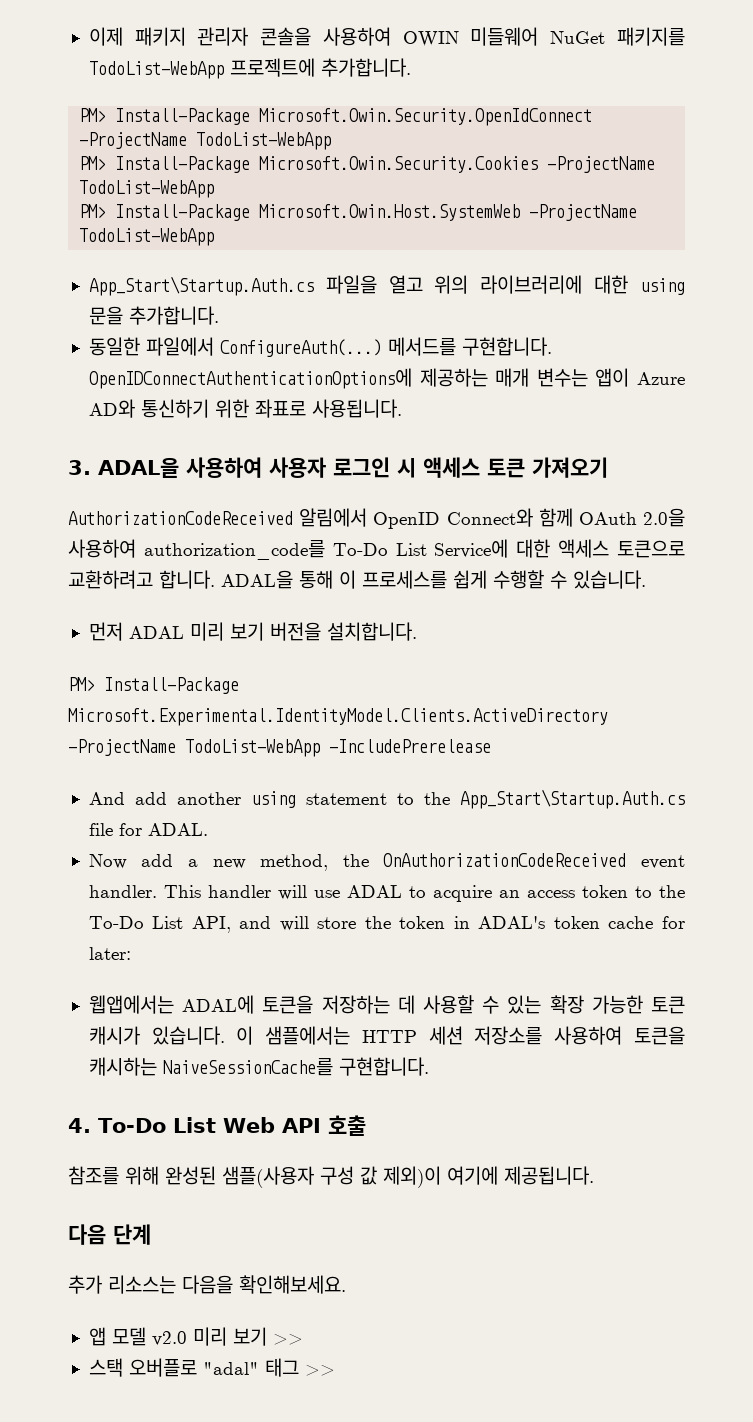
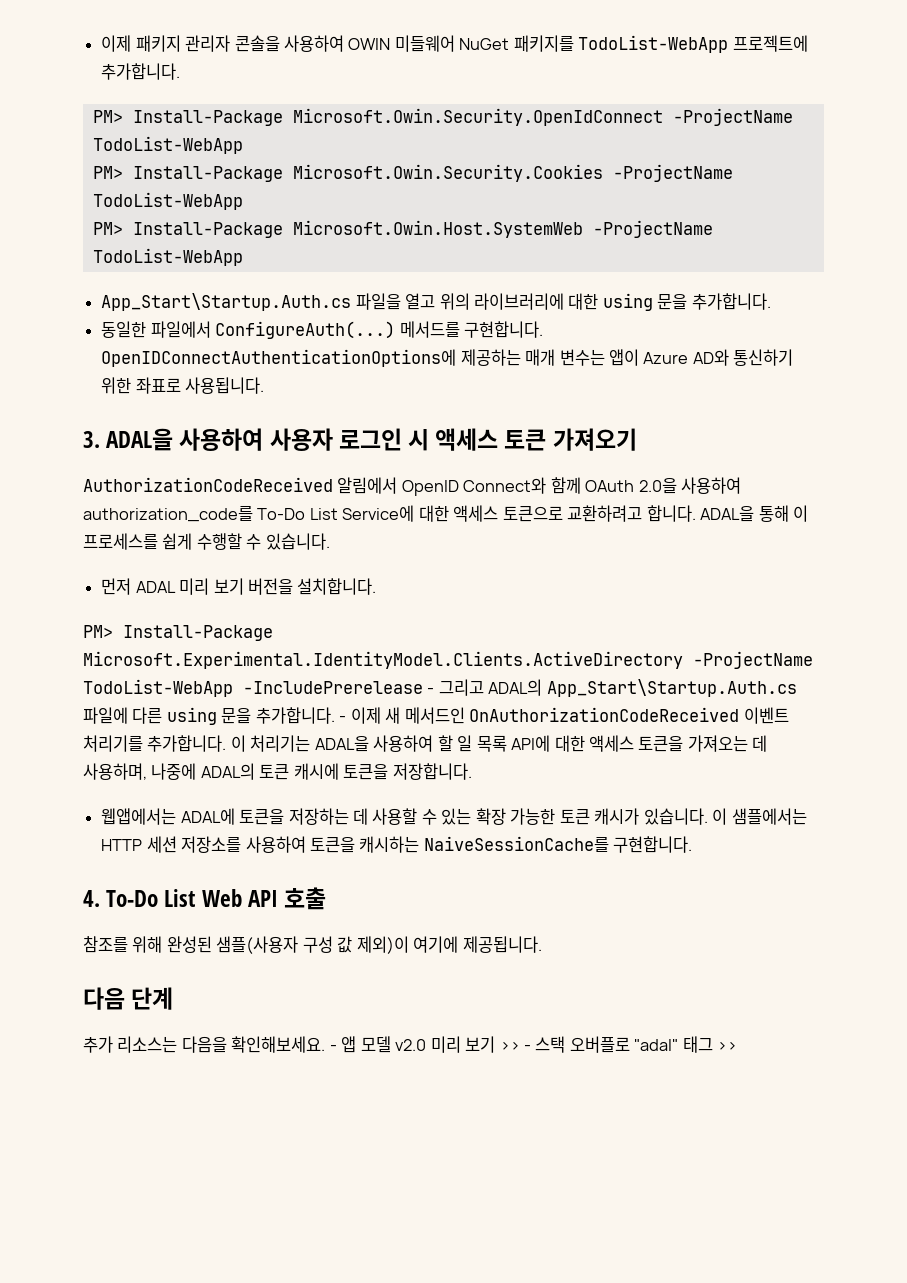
- PM> Install-Package Microsoft.Experimental.IdentityModel.Clients.ActiveDirectory -ProjectName TodoList-WebApp -IncludePrerelease
- And add another using statement to the App_Start\Startup.Auth.cs file for ADAL.
- Now add a new method, the OnAuthorizationCodeReceived event handler. This handler will use ADAL to acquire an access token to the To-Do List API, and will store the token in ADAL's token cache for later:
+ PM> Install-Package Microsoft.Experimental.IdentityModel.Clients.ActiveDirectory -ProjectName TodoList-WebApp -IncludePrerelease - 그리고 ADAL의 App_Start\Startup.Auth.cs 파일에 다른 using 문을 추가합니다. - 이제 새 메서드인 OnAuthorizationCodeReceived 이벤트 처리기를 추가합니다. 이 처리기는 ADAL을 사용하여 할 일 목록 API에 대한 액세스 토큰을 가져오는 데 사용하며, 나중에 ADAL의 토큰 캐시에 토큰을 저장합니다.
- 추가 리소스는 다음을 확인해보세요.
- 앱 모델 v2.0 미리 보기 >>
- 스택 오버플로 "adal" 태그 >>
+ 추가 리소스는 다음을 확인해보세요. - 앱 모델 v2.0 미리 보기 >> - 스택 오버플로 "adal" 태그 >>

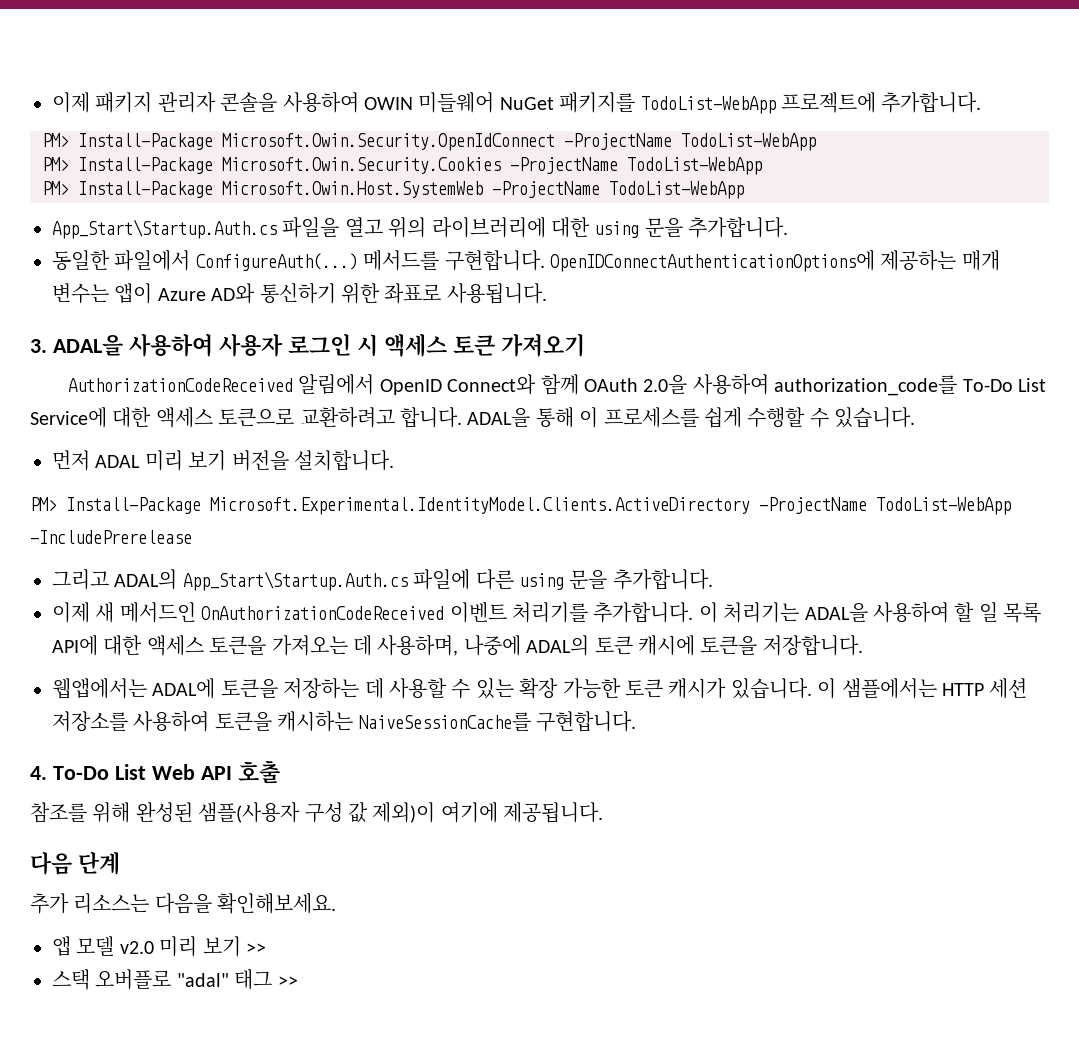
- PM> Install-Package Microsoft.Experimental.IdentityModel.Clients.ActiveDirectory -ProjectName TodoList-WebApp -IncludePrerelease - 그리고 ADAL의 App_Start\Startup.Auth.cs 파일에 다른 using 문을 추가합니다. - 이제 새 메서드인 OnAuthorizationCodeReceived 이벤트 처리기를 추가합니다.
+ PM> Install-Package Microsoft.Experimental.IdentityModel.Clients.ActiveDirectory -ProjectName TodoList-WebApp -IncludePrerelease
+ 그리고 ADAL의 App_Start\Startup.Auth.cs 파일에 다른 using 문을 추가합니다.
+ 이제 새 메서드인 OnAuthorizationCodeReceived 이벤트 처리기를 추가합니다.
- 추가 리소스는 다음을 확인해보세요. - 앱 모델 v2.0 미리 보기 >> - 스택 오버플로 "adal" 태그 >>
+ 추가 리소스는 다음을 확인해보세요.
+ 앱 모델 v2.0 미리 보기 >>
+ 스택 오버플로 "adal" 태그 >>

